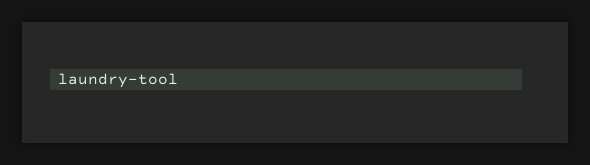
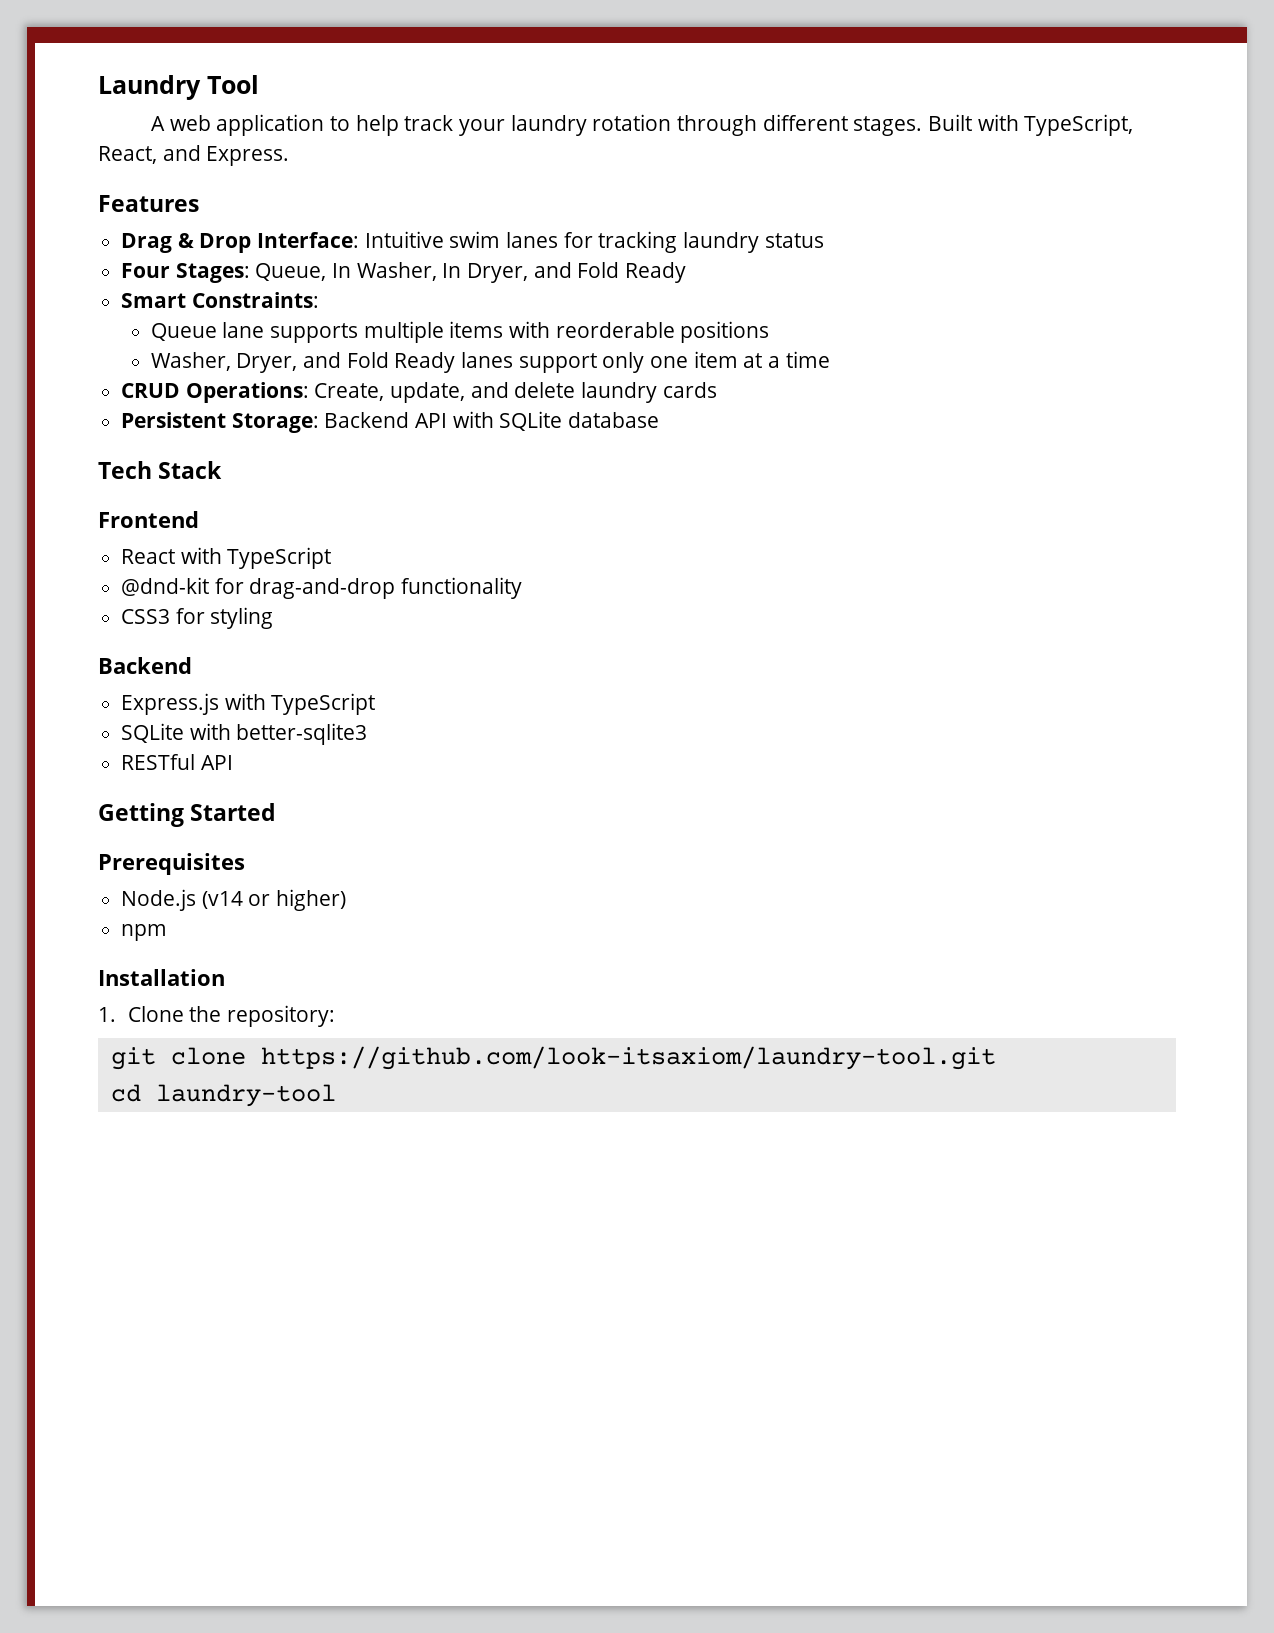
- laundry-tool
+ Laundry Tool
+ A web application to help track your laundry rotation through different stages. Built with TypeScript, React, and Express.
+ Features
+ Drag & Drop Interface: Intuitive swim lanes for tracking laundry status
+ Four Stages: Queue, In Washer, In Dryer, and Fold Ready
+ Smart Constraints:
+ Queue lane supports multiple items with reorderable positions
+ Washer, Dryer, and Fold Ready lanes support only one item at a time
+ CRUD Operations: Create, update, and delete laundry cards
+ Persistent Storage: Backend API with SQLite database
+ Tech Stack
+ Frontend
+ React with TypeScript
+ @dnd-kit for drag-and-drop functionality
+ CSS3 for styling
+ Backend
+ Express.js with TypeScript
+ SQLite with better-sqlite3
+ RESTful API
+ Getting Started
+ Prerequisites
+ Node.js (v14 or higher)
+ npm
+ Installation
+ 1. Clone the repository:
+ git clone https://github.com/look-itsaxiom/laundry-tool.git
+ cd laundry-tool

